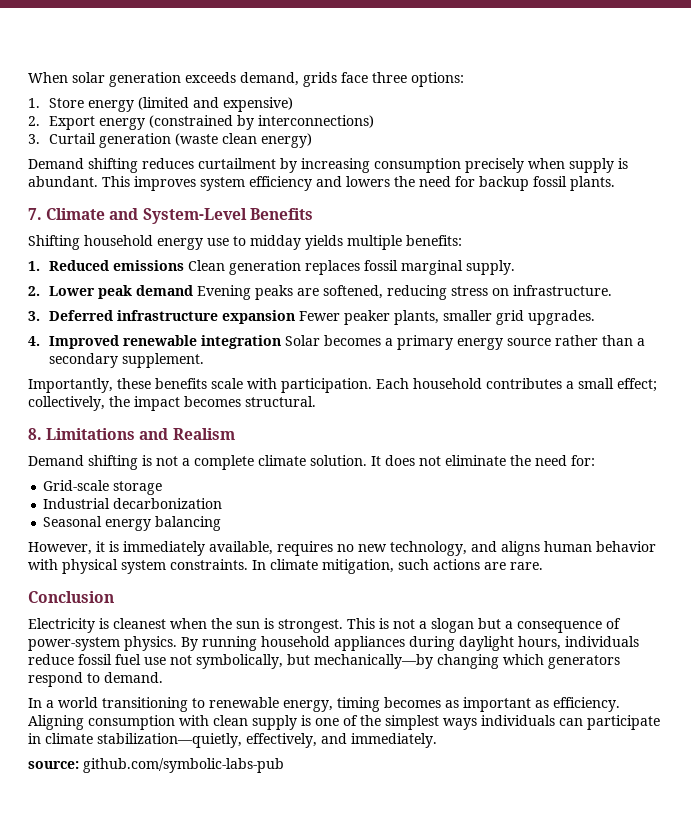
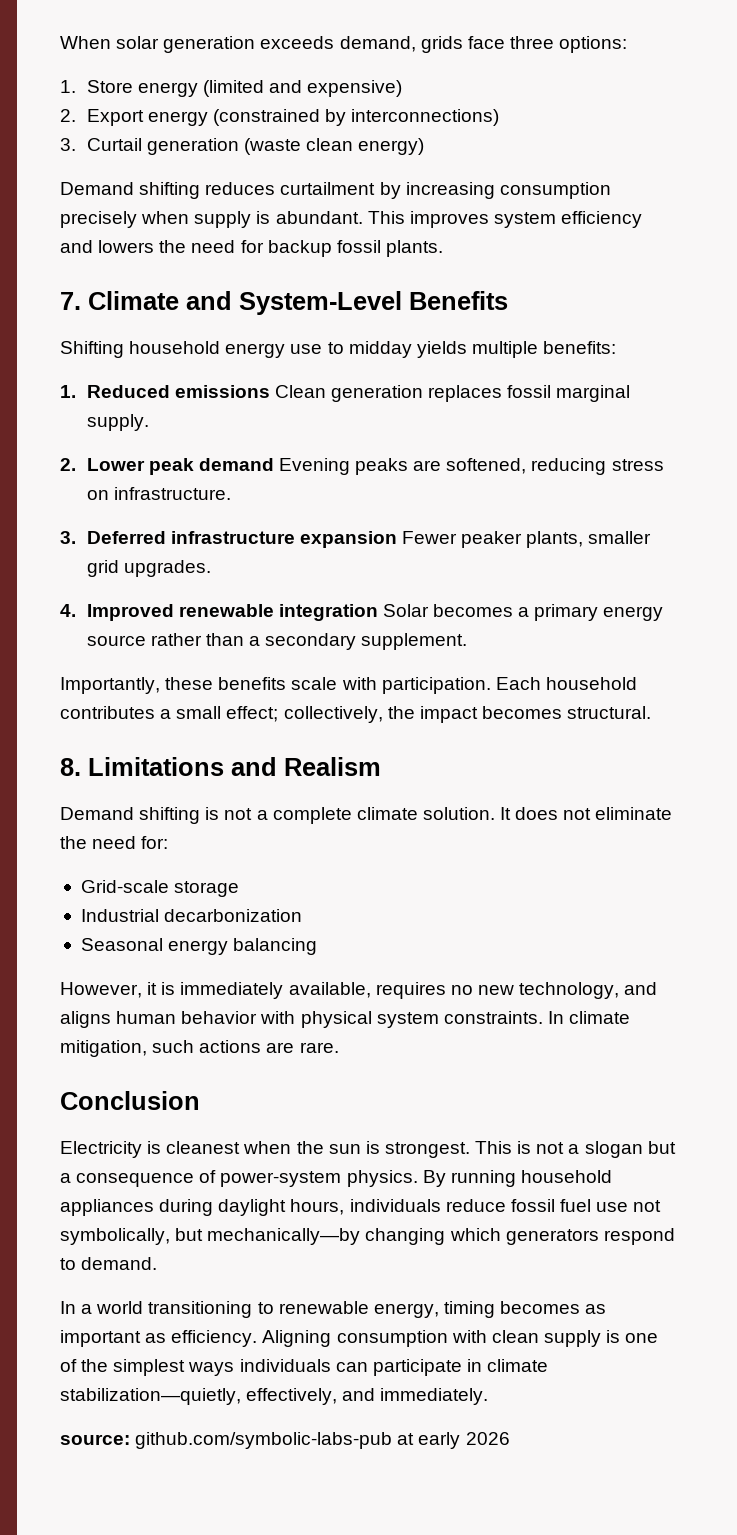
- source: github.com/symbolic-labs-pub
+ source: github.com/symbolic-labs-pub at early 2026

